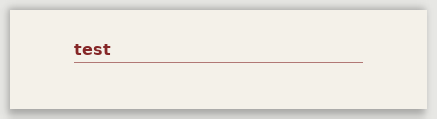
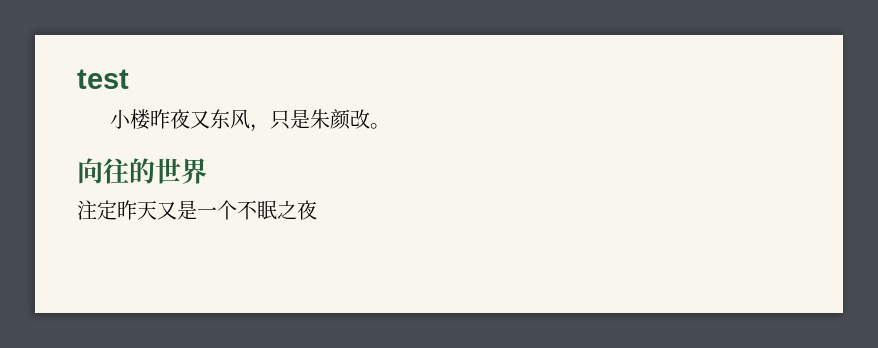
+ 小楼昨夜又东风，只是朱颜改。
+ 向往的世界
+ 注定昨天又是一个不眠之夜

